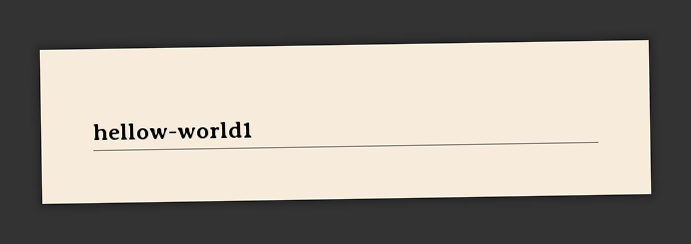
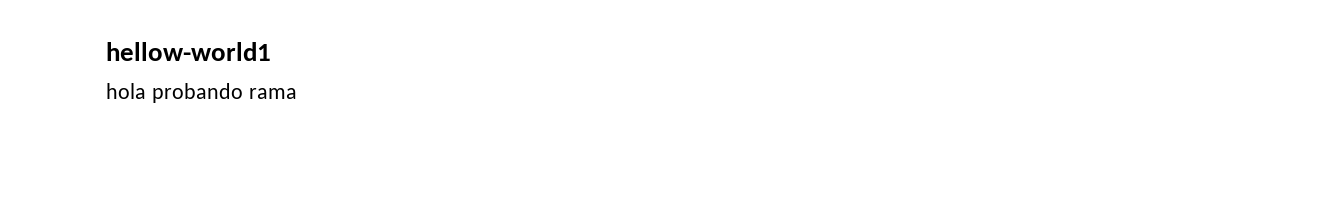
+ hola probando rama

